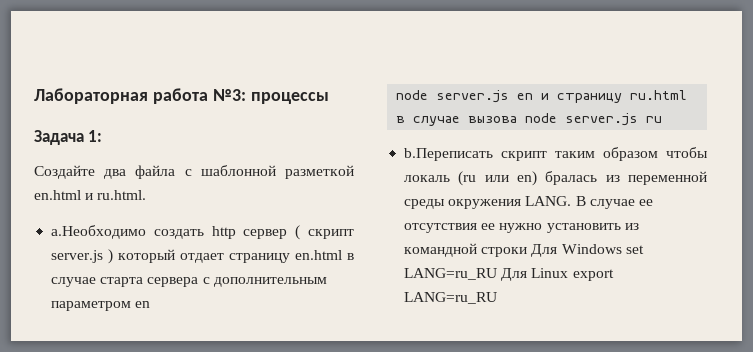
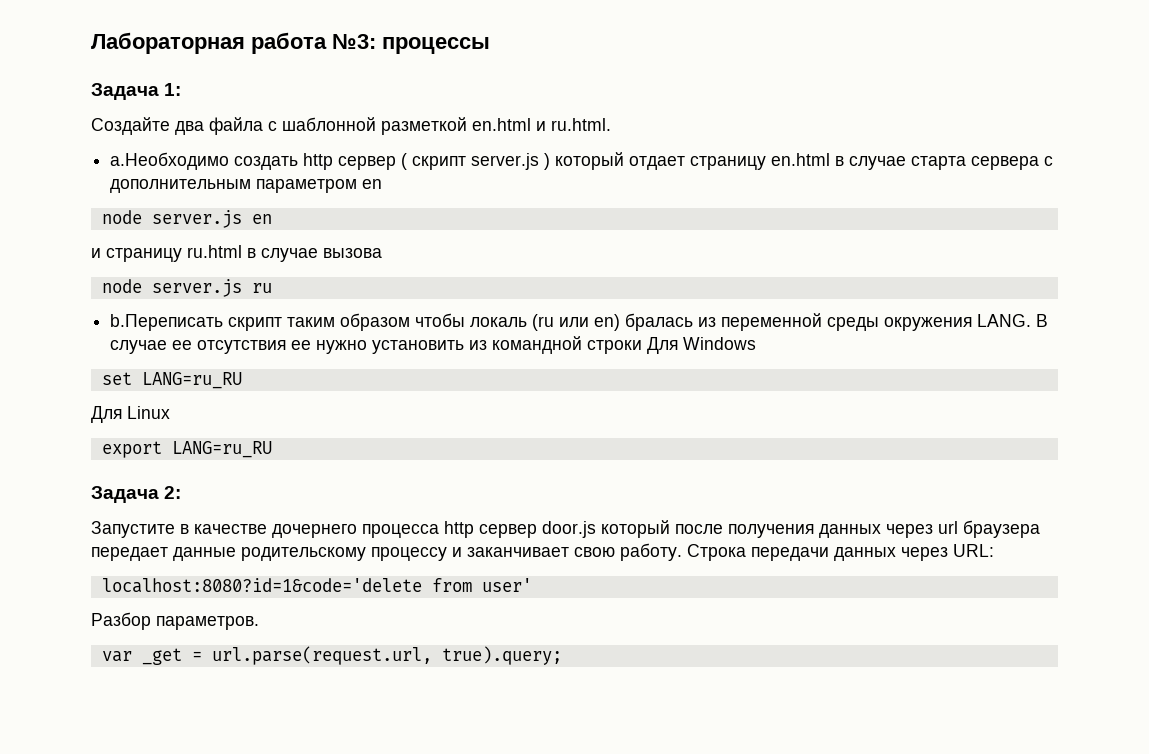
- node server.js en и страницу ru.html в случае вызова node server.js ru
+ node server.js en
+ и страницу ru.html в случае вызова
+ node server.js ru
- В случае ее отсутствия ее нужно установить из командной строки Для Windows set LANG=ru_RU Для Linux export LANG=ru_RU
+ В случае ее отсутствия ее нужно установить из командной строки Для Windows
+ set LANG=ru_RU
+ Для Linux
+ export LANG=ru_RU
+ Задача 2:
+ Запустите в качестве дочернего процесса http сервер door.js который после получения данных через url браузера передает данные родительскому процессу и заканчивает свою работу. Строка передачи данных через URL:
+ localhost:8080?id=1&code='delete from user'
+ Разбор параметров.
+ var _get = url.parse(request.url, true).query;

